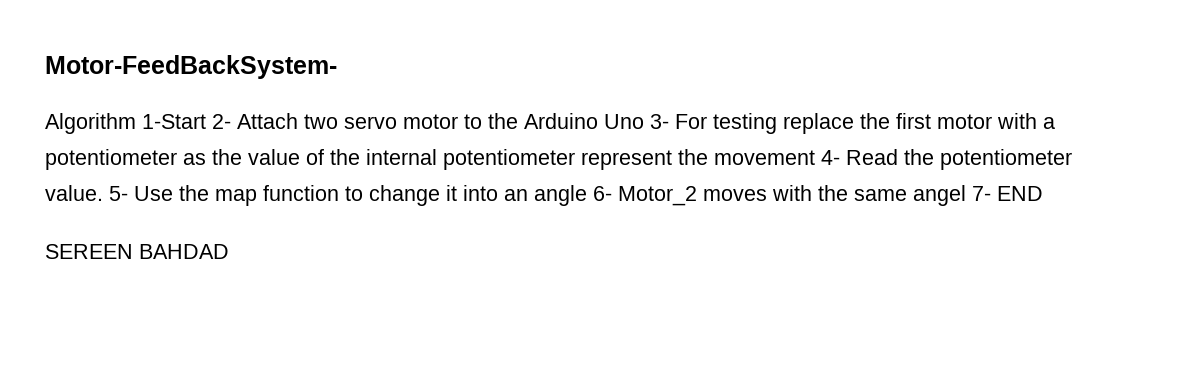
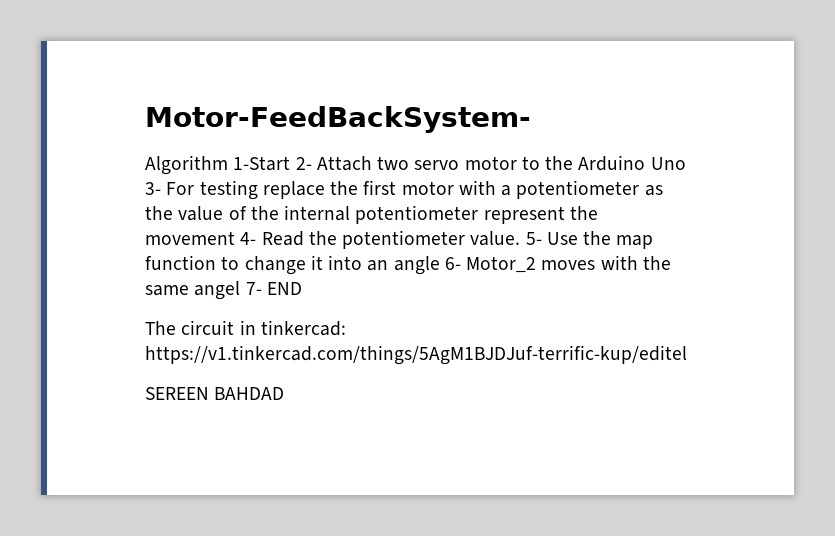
+ The circuit in tinkercad: https://v1.tinkercad.com/things/5AgM1BJDJuf-terrific-kup/editel

